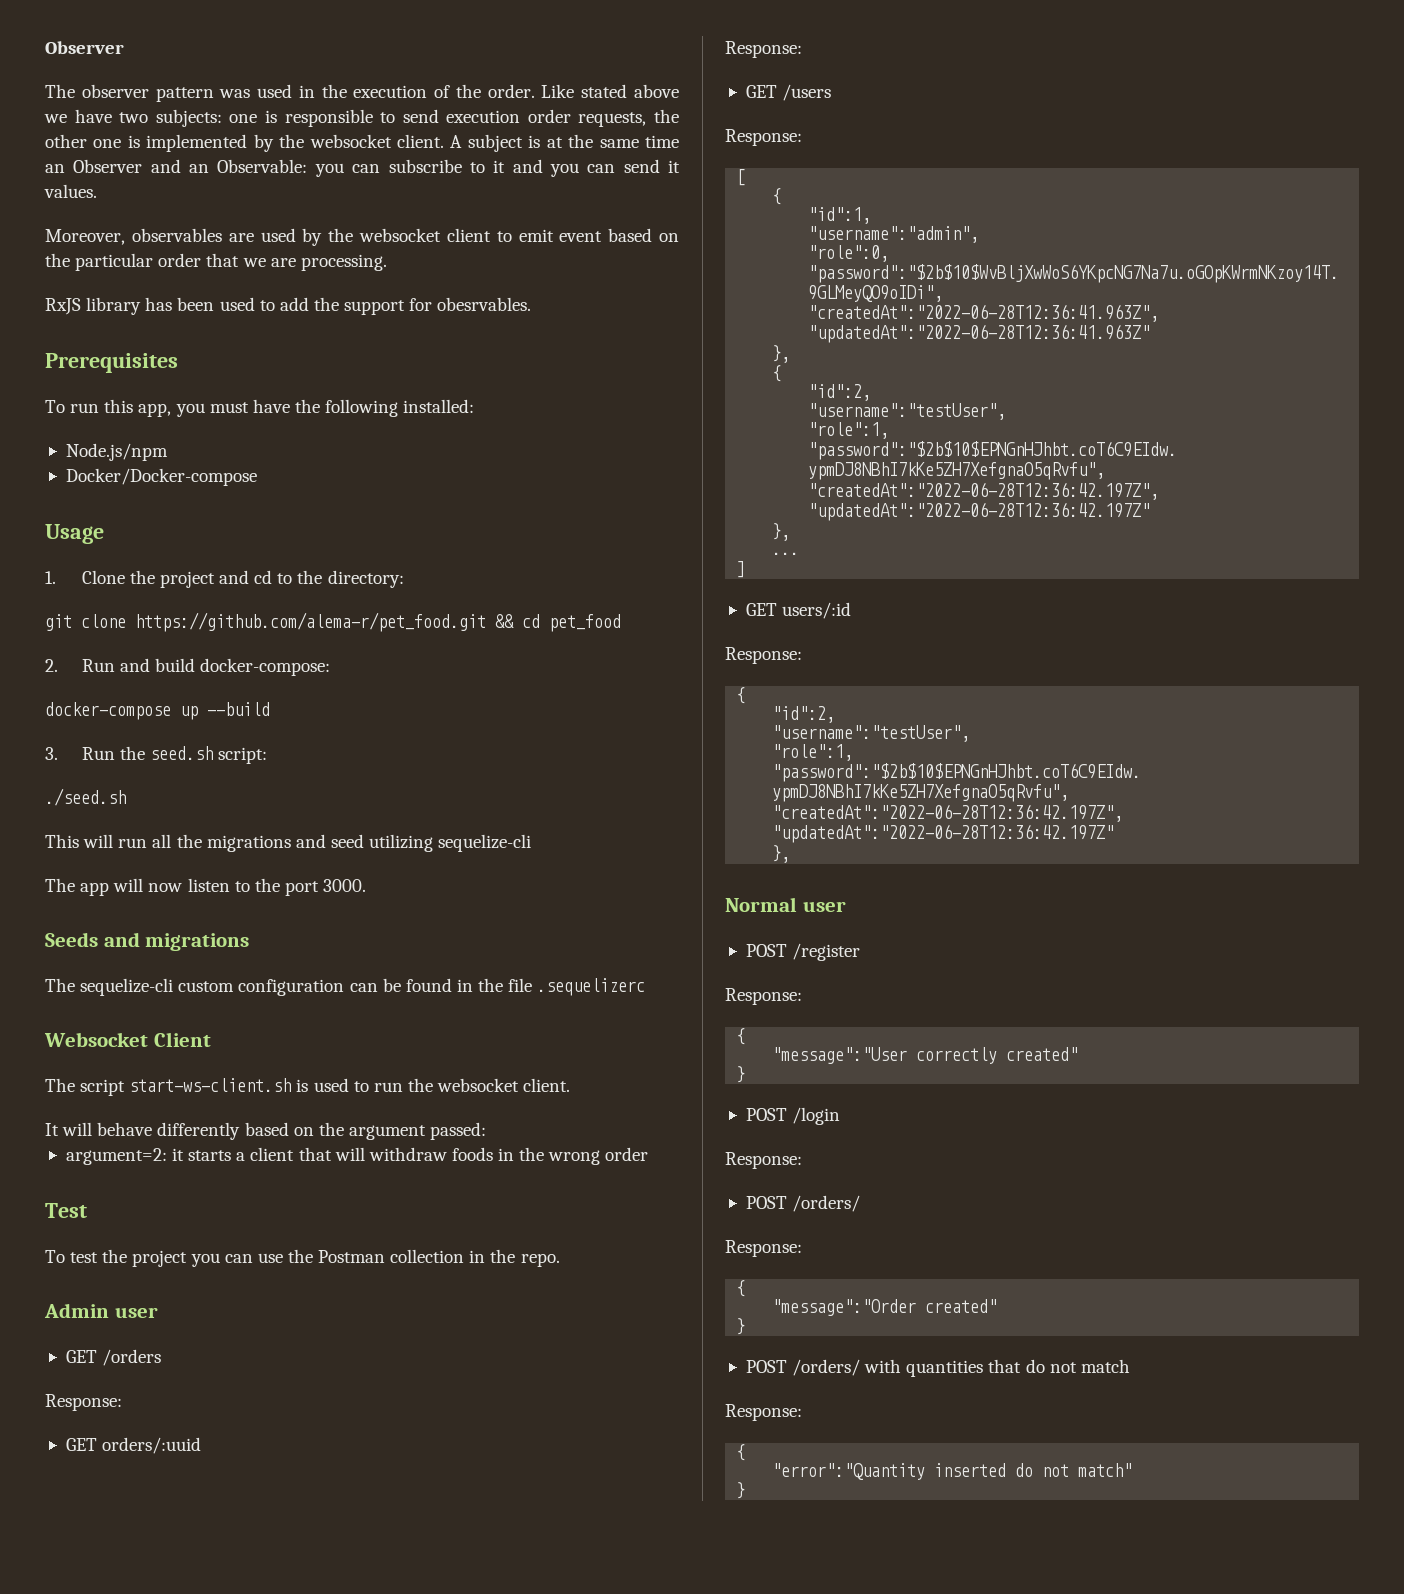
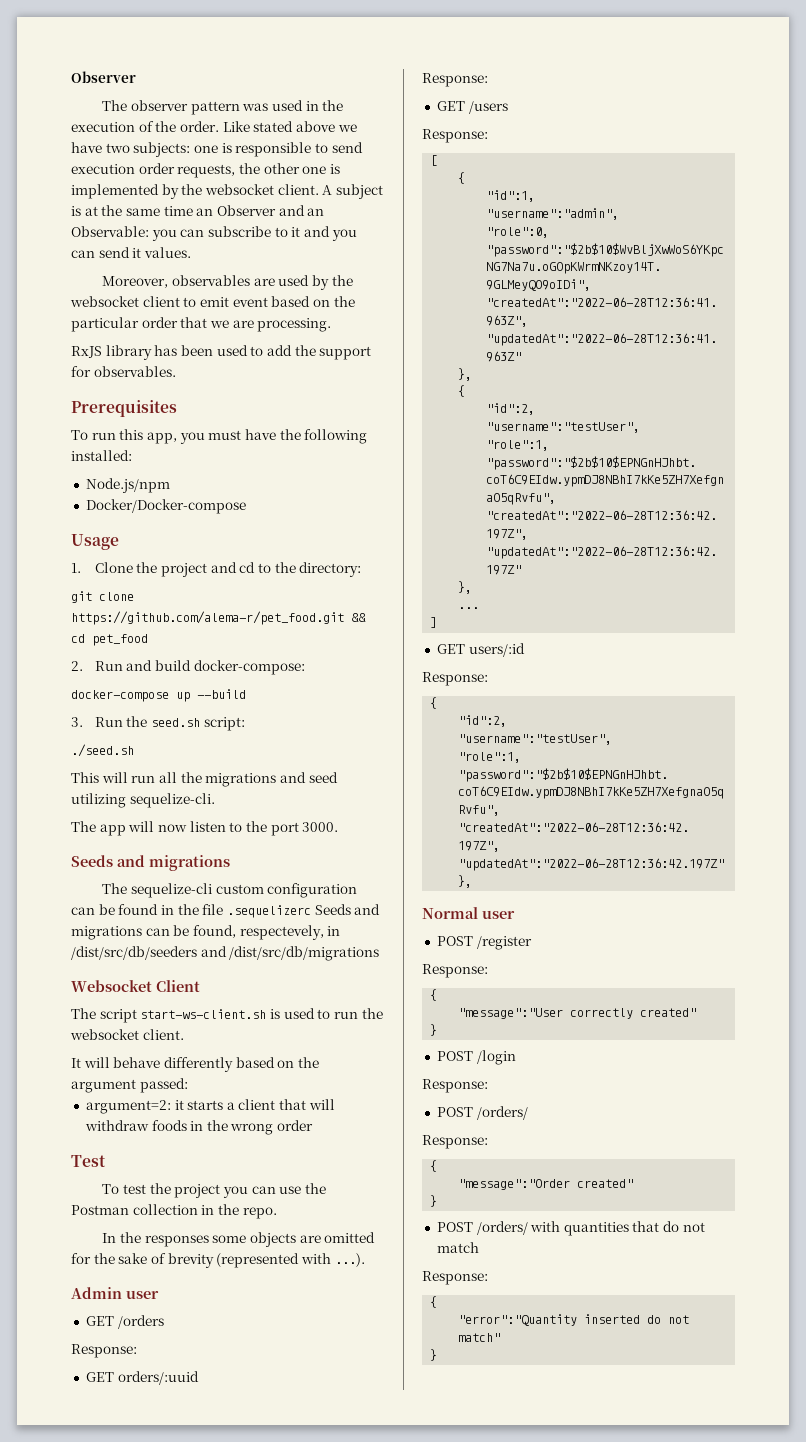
- RxJS library has been used to add the support for obesrvables.
+ RxJS library has been used to add the support for observables.
- This will run all the migrations and seed utilizing sequelize-cli
+ This will run all the migrations and seed utilizing sequelize-cli.
- The sequelize-cli custom configuration can be found in the file .sequelizerc
+ The sequelize-cli custom configuration can be found in the file .sequelizerc Seeds and migrations can be found, respectevely, in /dist/src/db/seeders and /dist/src/db/migrations
+ In the responses some objects are omitted for the sake of brevity (represented with ...).

